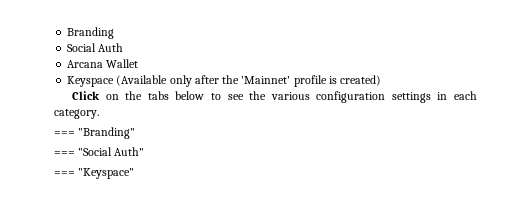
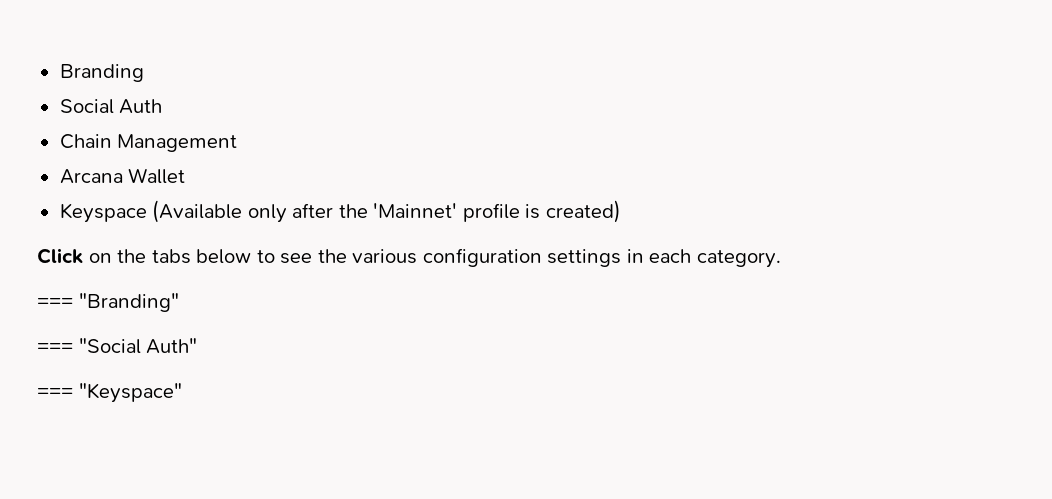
+ Chain Management

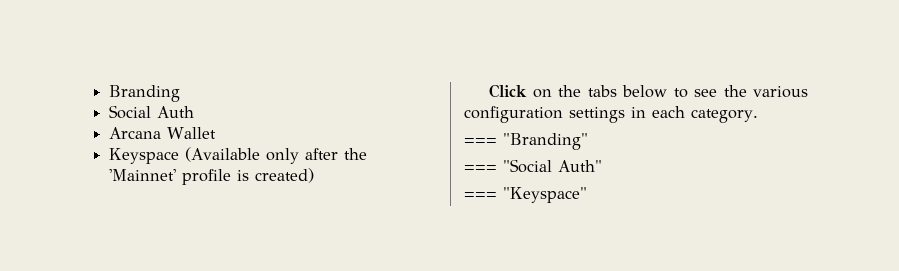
- Chain Management

